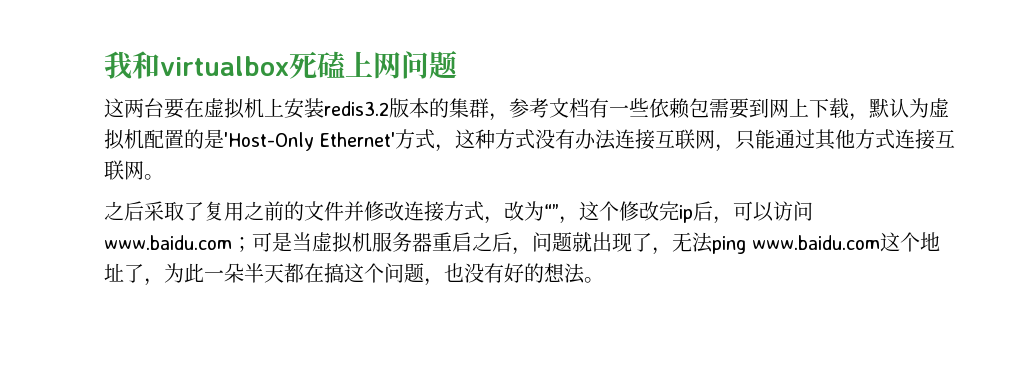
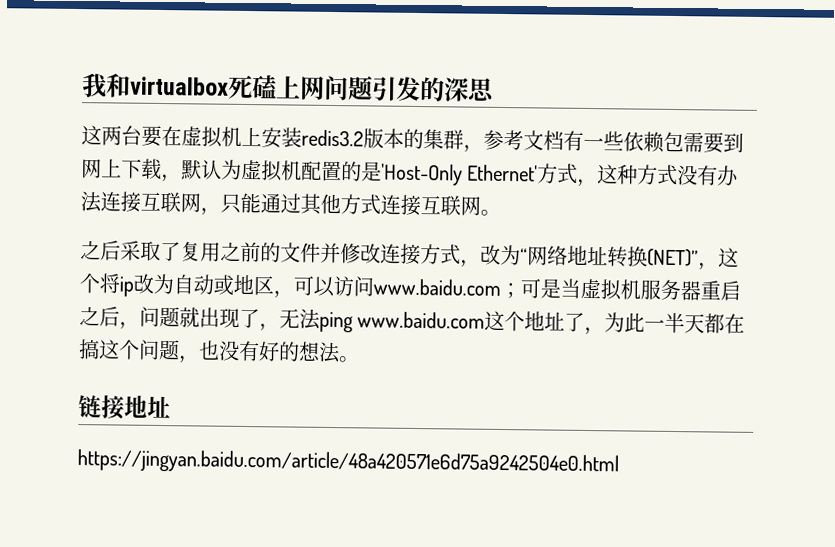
- 我和virtualbox死磕上网问题
+ 我和virtualbox死磕上网问题引发的深思
- 之后采取了复用之前的文件并修改连接方式，改为“”，这个修改完ip后，可以访问www.baidu.com；可是当虚拟机服务器重启之后，问题就出现了，无法ping www.baidu.com这个地址了，为此一朵半天都在搞这个问题，也没有好的想法。
+ 之后采取了复用之前的文件并修改连接方式，改为“网络地址转换(NET)”，这个将ip改为自动或地区，可以访问www.baidu.com；可是当虚拟机服务器重启之后，问题就出现了，无法ping www.baidu.com这个地址了，为此一半天都在搞这个问题，也没有好的想法。
+ 链接地址
+ https://jingyan.baidu.com/article/48a420571e6d75a9242504e0.html

